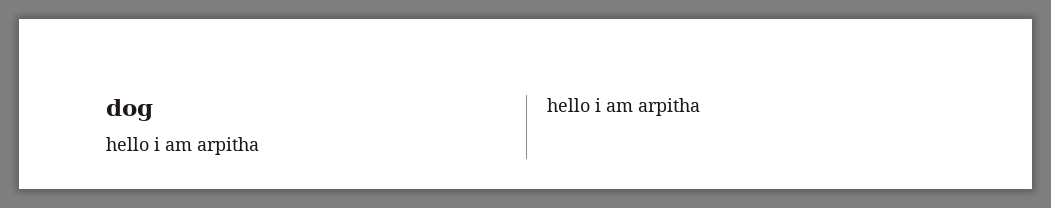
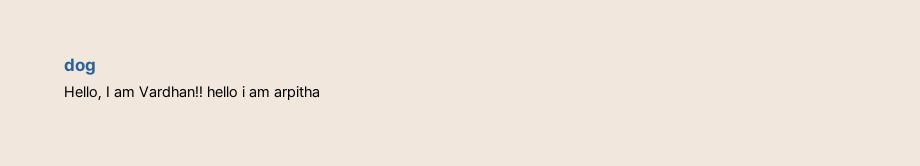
  dog
- hello i am arpitha
- hello i am arpitha
+ Hello, I am Vardhan!! hello i am arpitha

